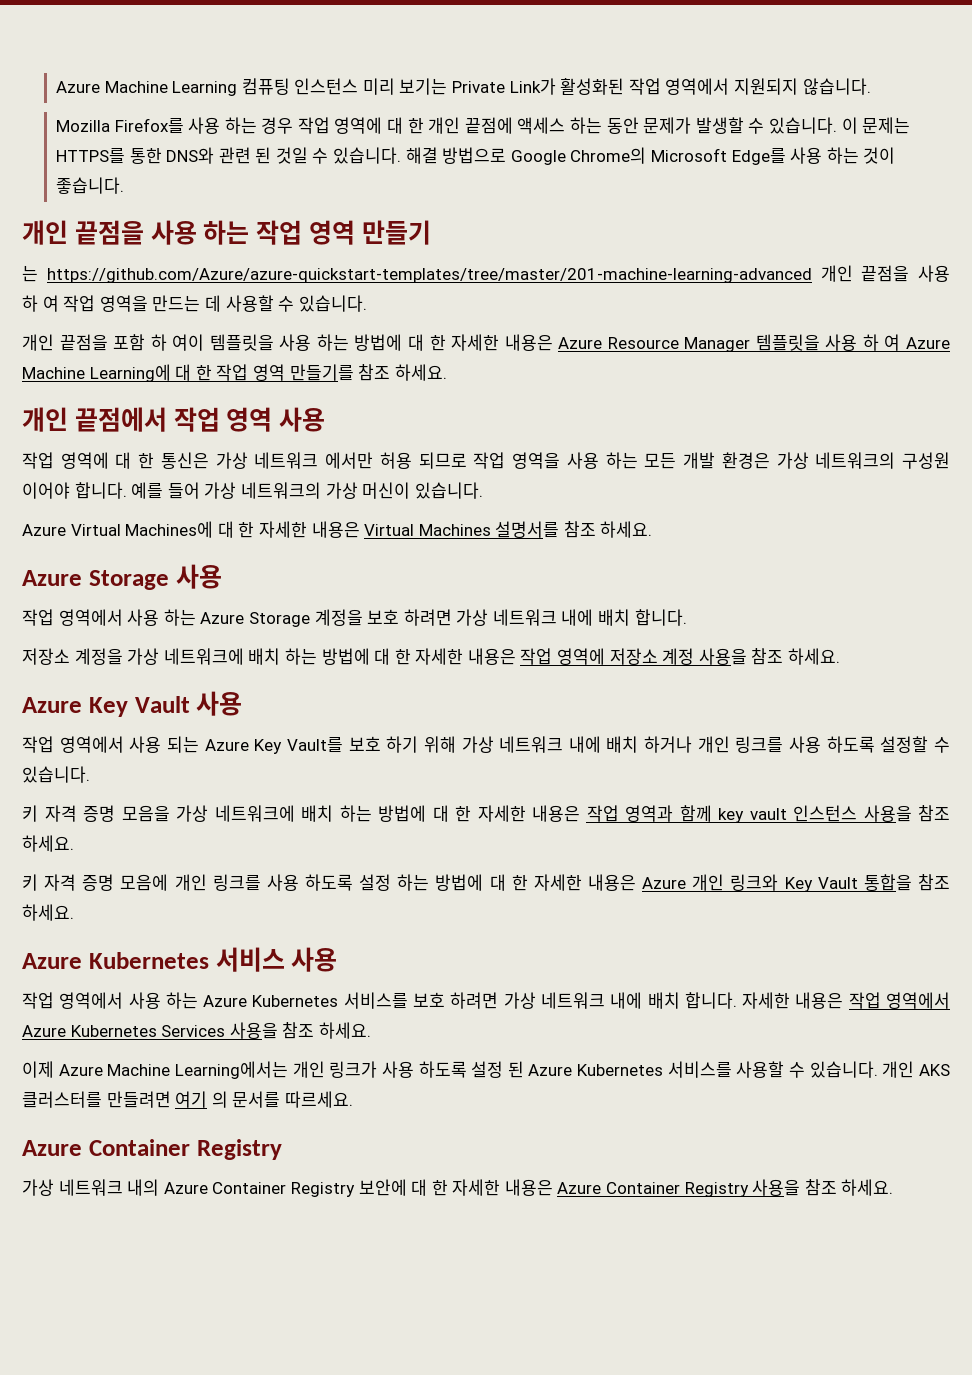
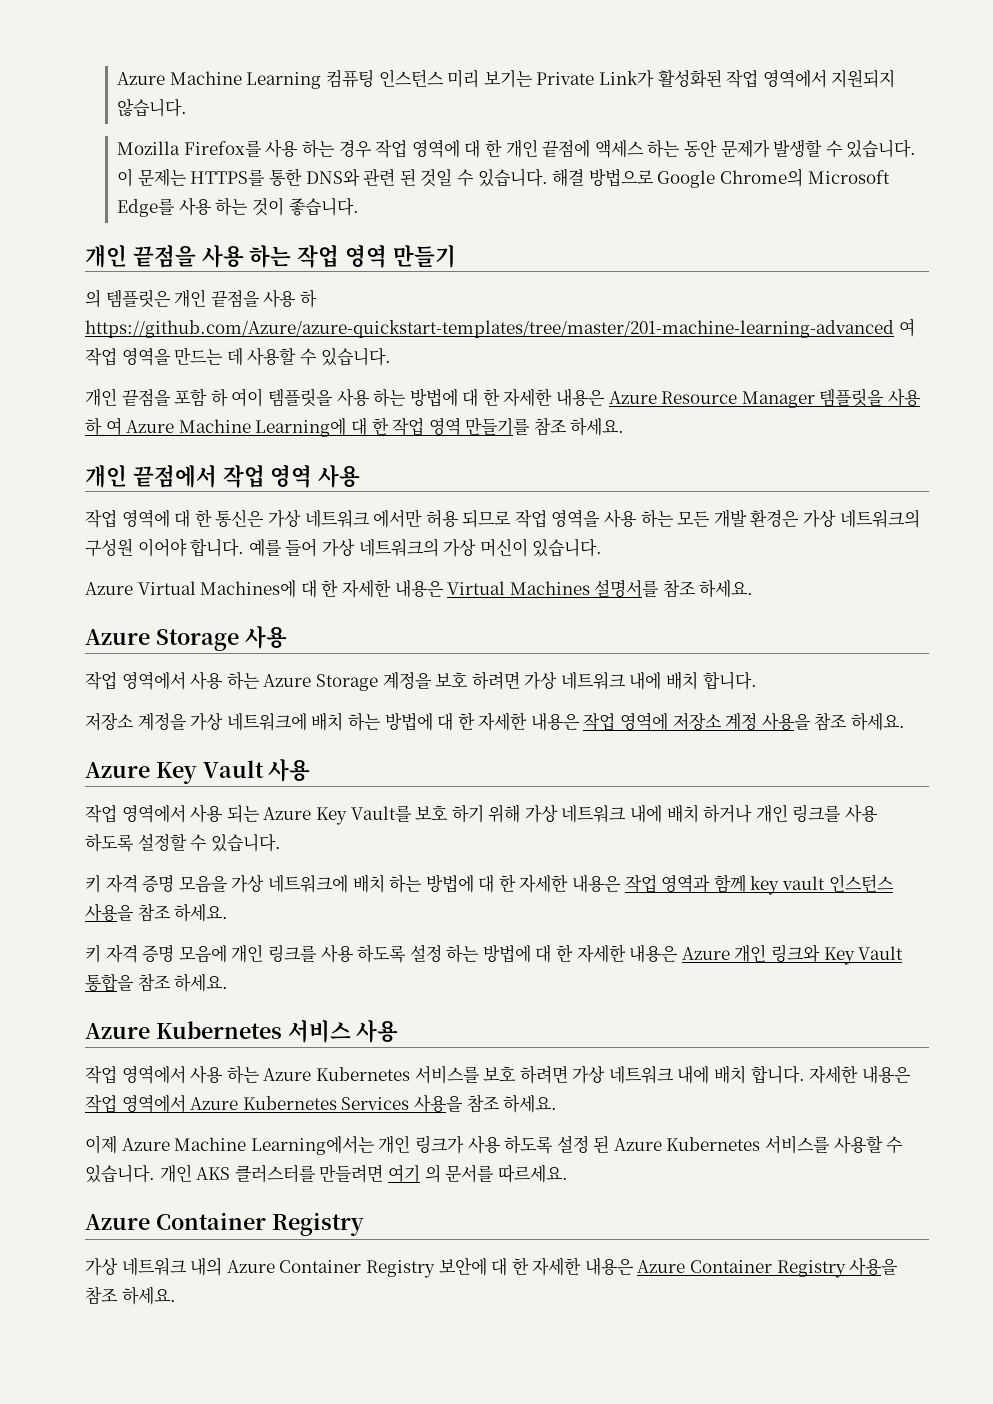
- 는 https://github.com/Azure/azure-quickstart-templates/tree/master/201-machine-learning-advanced 개인 끝점을 사용 하 여 작업 영역을 만드는 데 사용할 수 있습니다.
+ 의 템플릿은 개인 끝점을 사용 하 https://github.com/Azure/azure-quickstart-templates/tree/master/201-machine-learning-advanced 여 작업 영역을 만드는 데 사용할 수 있습니다.

